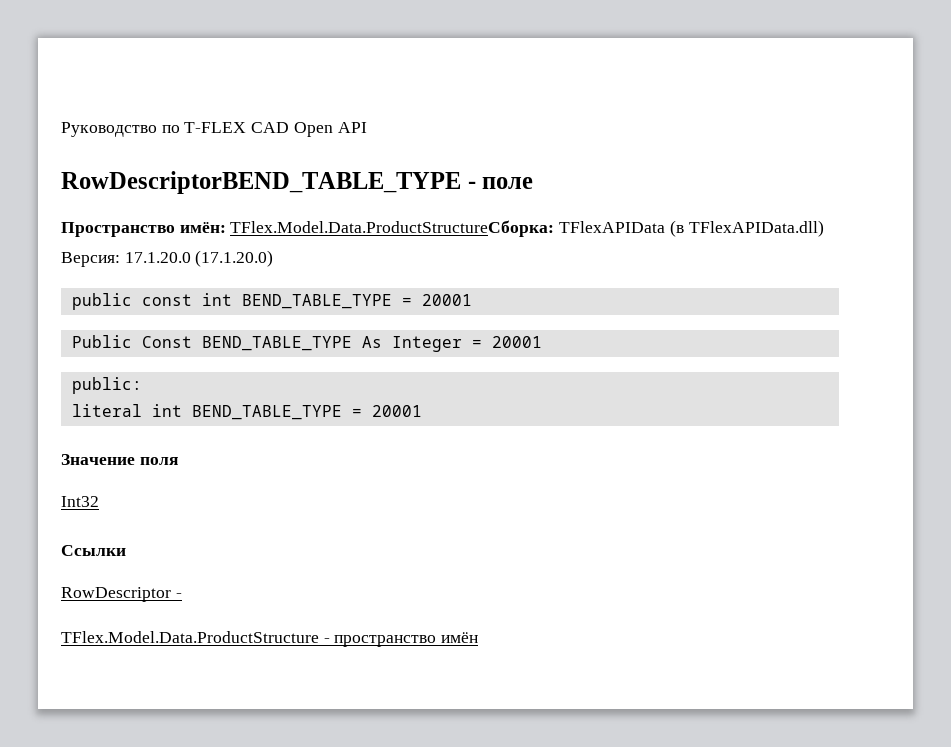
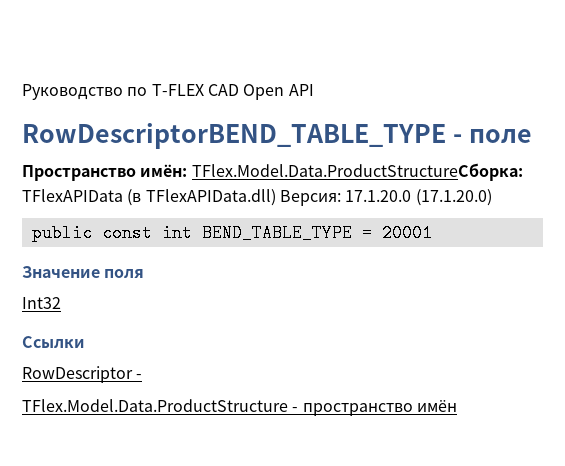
- Public Const BEND_TABLE_TYPE As Integer = 20001
- public:
- literal int BEND_TABLE_TYPE = 20001

